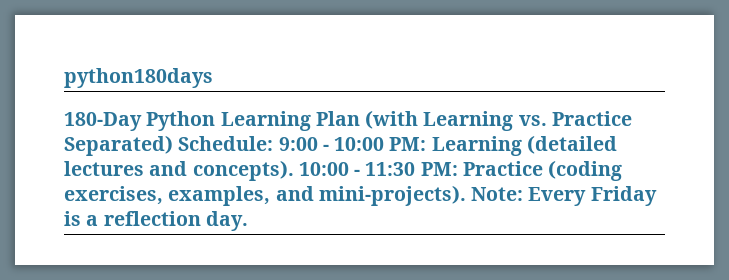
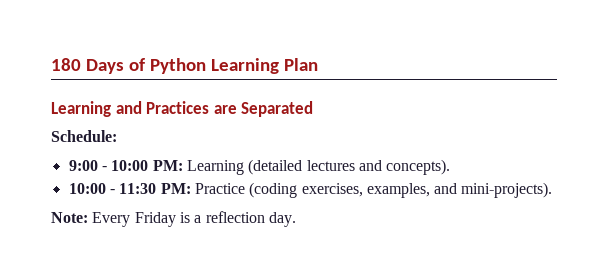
- python180days
- 180-Day Python Learning Plan (with Learning vs. Practice Separated) Schedule: 9:00 - 10:00 PM: Learning (detailed lectures and concepts). 10:00 - 11:30 PM: Practice (coding exercises, examples, and mini-projects). Note: Every Friday is a reflection day.
+ 180 Days of Python Learning Plan
+ Learning and Practices are Separated
+ Schedule:
+ 9:00 - 10:00 PM: Learning (detailed lectures and concepts).
+ 10:00 - 11:30 PM: Practice (coding exercises, examples, and mini-projects).
+ Note: Every Friday is a reflection day.

